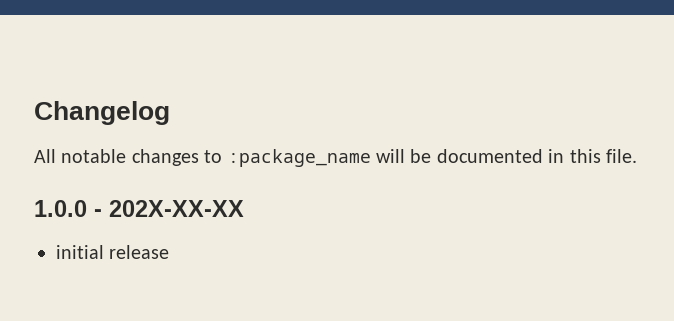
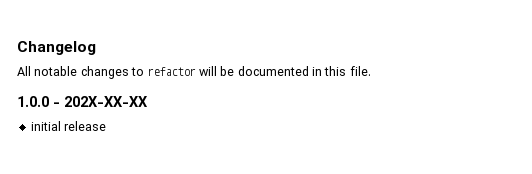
- All notable changes to :package_name will be documented in this file.
+ All notable changes to refactor will be documented in this file.

